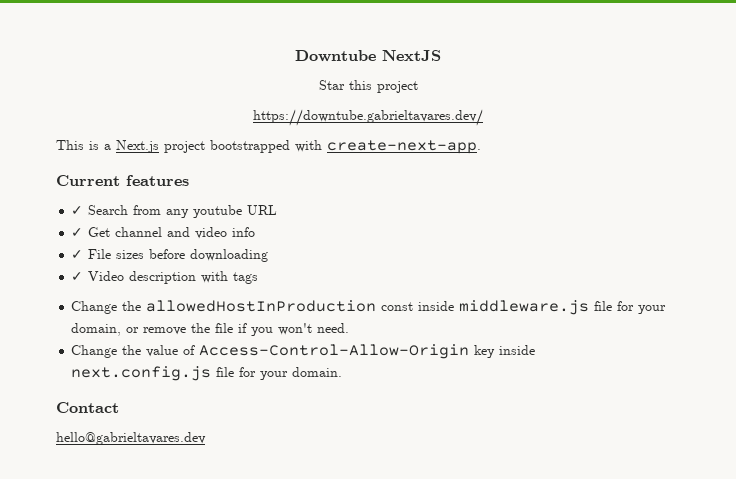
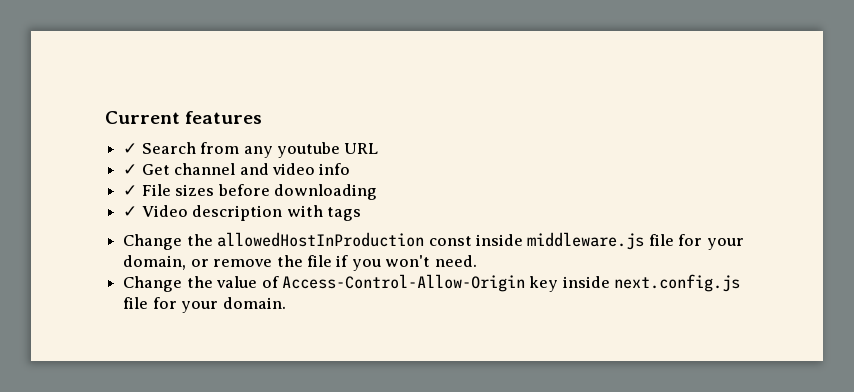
- Downtube NextJS
- Star this project
- https://downtube.gabrieltavares.dev/
- This is a Next.js project bootstrapped with create-next-app.
- Contact
- hello@gabrieltavares.dev

